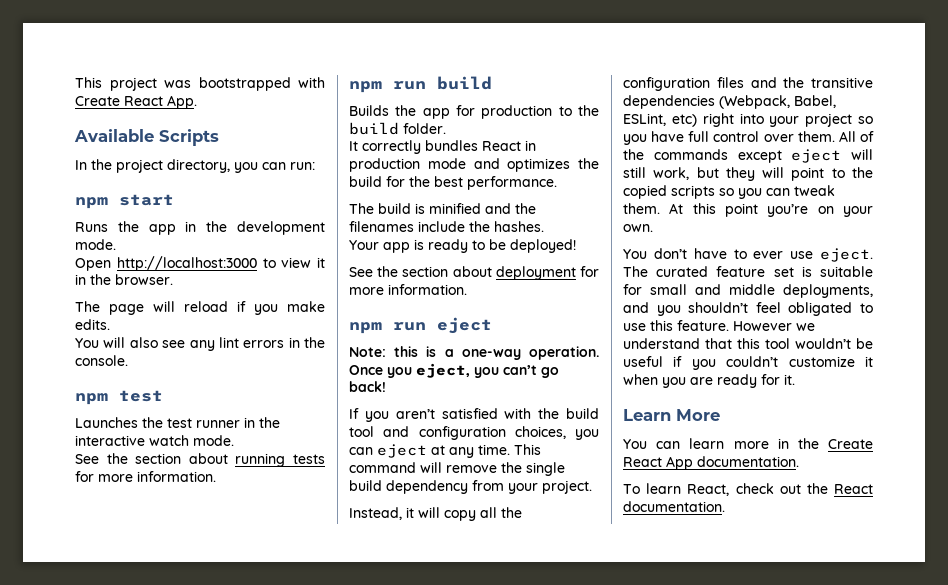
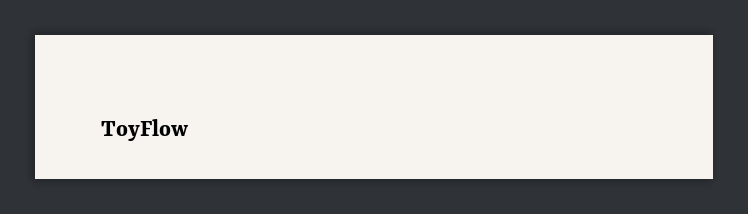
- This project was bootstrapped with Create React App.
- Available Scripts
- In the project directory, you can run:
- npm start
- Runs the app in the development mode.
- Open http://localhost:3000 to view it in the browser.
- The page will reload if you make edits.
- You will also see any lint errors in the console.
- npm test
- Launches the test runner in the interactive watch mode.
- See the section about running tests for more information.
- npm run build
- Builds the app for production to the build folder.
- It correctly bundles React in production mode and optimizes the build for the best performance.
- The build is minified and the filenames include the hashes.
- Your app is ready to be deployed!
- See the section about deployment for more information.
- npm run eject
- Note: this is a one-way operation. Once you eject, you can’t go back!
- If you aren’t satisfied with the build tool and configuration choices, you can eject at any time. This command will remove the single build dependency from your project.
- Instead, it will copy all the configuration files and the transitive dependencies (Webpack, Babel, ESLint, etc) right into your project so you have full control over them. All of the commands except eject will still work, but they will point to the copied scripts so you can tweak them. At this point you’re on your own.
- You don’t have to ever use eject. The curated feature set is suitable for small and middle deployments, and you shouldn’t feel obligated to use this feature. However we understand that this tool wouldn’t be useful if you couldn’t customize it when you are ready for it.
- Learn More
- You can learn more in the Create React App documentation.
- To learn React, check out the React documentation.
+ ToyFlow

